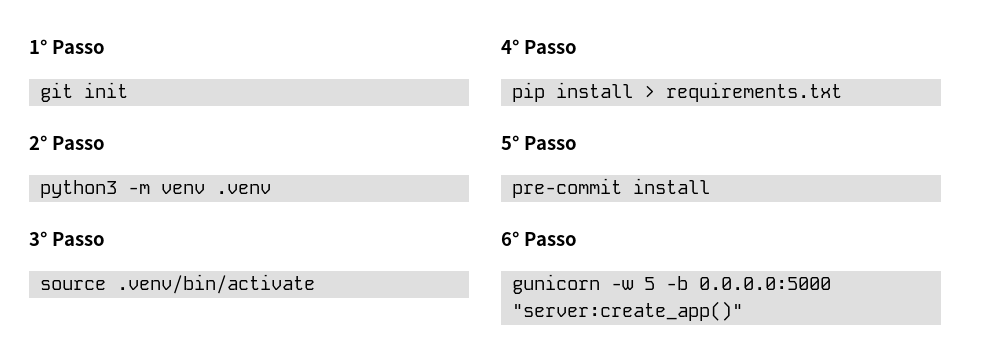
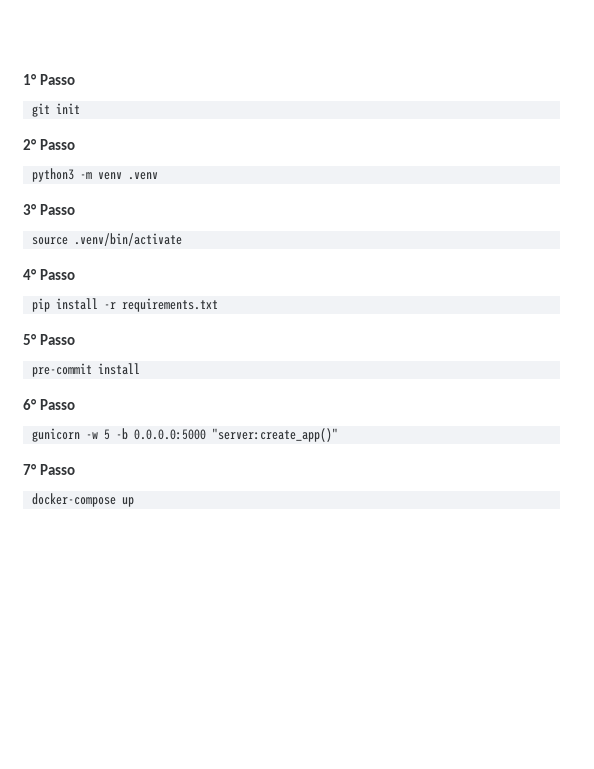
- pip install > requirements.txt
+ pip install -r requirements.txt
+ 7° Passo
+ docker-compose up

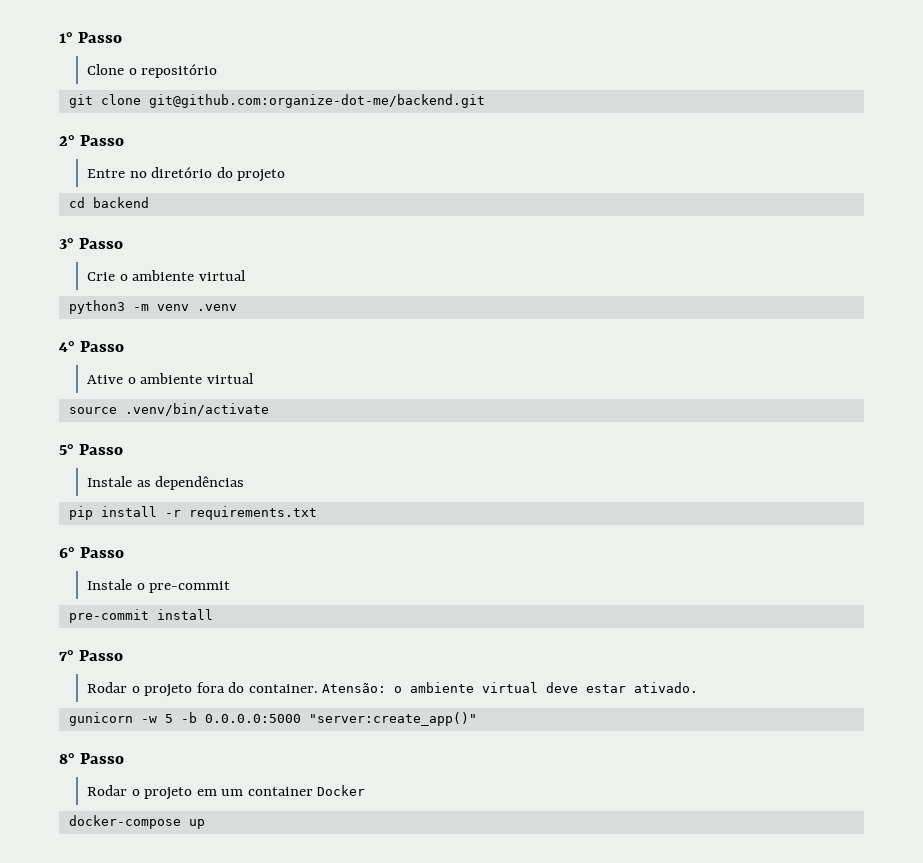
+ Clone o repositório
- git init
+ git clone git@github.com:organize-dot-me/backend.git
+ Entre no diretório do projeto
+ cd backend
+ 3° Passo
+ Crie o ambiente virtual
- 3° Passo
+ 4° Passo
+ Ative o ambiente virtual
- 4° Passo
+ 5° Passo
+ Instale as dependências
- 5° Passo
+ 6° Passo
+ Instale o pre-commit
- 6° Passo
+ 7° Passo
+ Rodar o projeto fora do container. Atensão: o ambiente virtual deve estar ativado.
- 7° Passo
+ 8° Passo
+ Rodar o projeto em um container Docker

